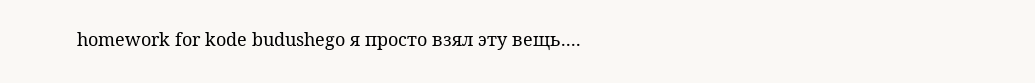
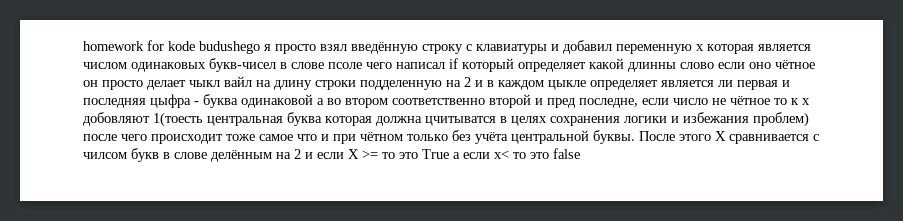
- homework for kode budushego я просто взял эту вещь....
+ homework for kode budushego я просто взял введённую строку с клавиатуры и добавил переменную x которая является числом одинаковых букв-чисел в слове псоле чего написал if который определяет какой длинны слово если оно чётное он просто делает чыкл вайл на длину строки подделенную на 2 и в каждом цыкле определяет является ли первая и последняя цыфра - буква одинаковой а во втором соответственно второй и пред последне, если число не чётное то к x добовляют 1(тоесть центральная буква которая должна цчитыватся в целях сохранения логики и избежания проблем) после чего происходит тоже самое что и при чётном только без учёта центральной буквы. После этого X сравнивается с чилсом букв в слове делённым на 2 и если X >= то это True а если x< то это false

